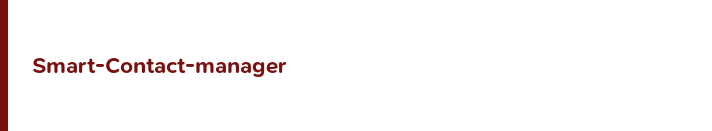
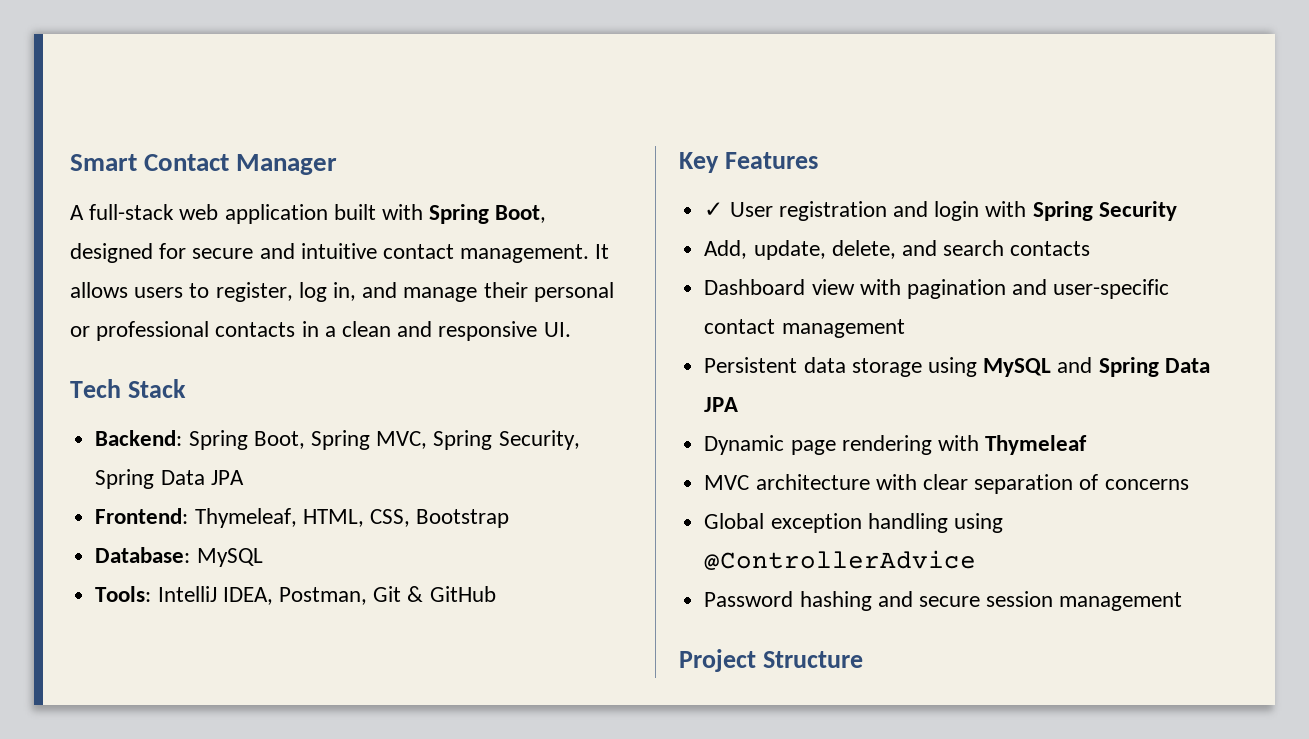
- Smart-Contact-manager
+ Smart Contact Manager
+ A full-stack web application built with Spring Boot, designed for secure and intuitive contact management. It allows users to register, log in, and manage their personal or professional contacts in a clean and responsive UI.
+ Tech Stack
+ Backend: Spring Boot, Spring MVC, Spring Security, Spring Data JPA
+ Frontend: Thymeleaf, HTML, CSS, Bootstrap
+ Database: MySQL
+ Tools: IntelliJ IDEA, Postman, Git & GitHub
+ Key Features
+ ✓ User registration and login with Spring Security
+ Add, update, delete, and search contacts
+ Dashboard view with pagination and user-specific contact management
+ Persistent data storage using MySQL and Spring Data JPA
+ Dynamic page rendering with Thymeleaf
+ MVC architecture with clear separation of concerns
+ Global exception handling using @ControllerAdvice
+ Password hashing and secure session management
+ Project Structure

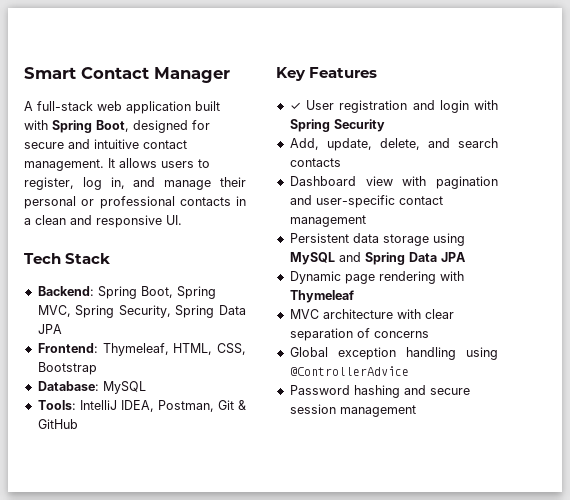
- Project Structure

